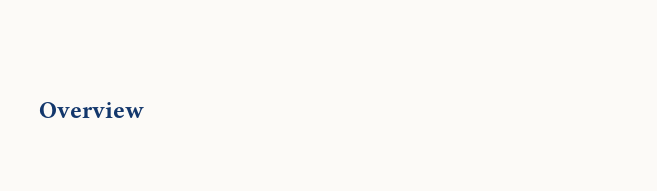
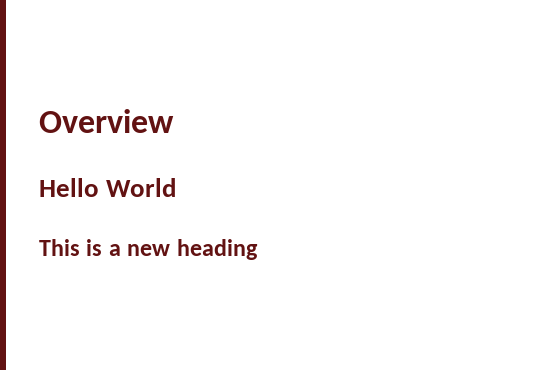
+ Hello World
+ This is a new heading

